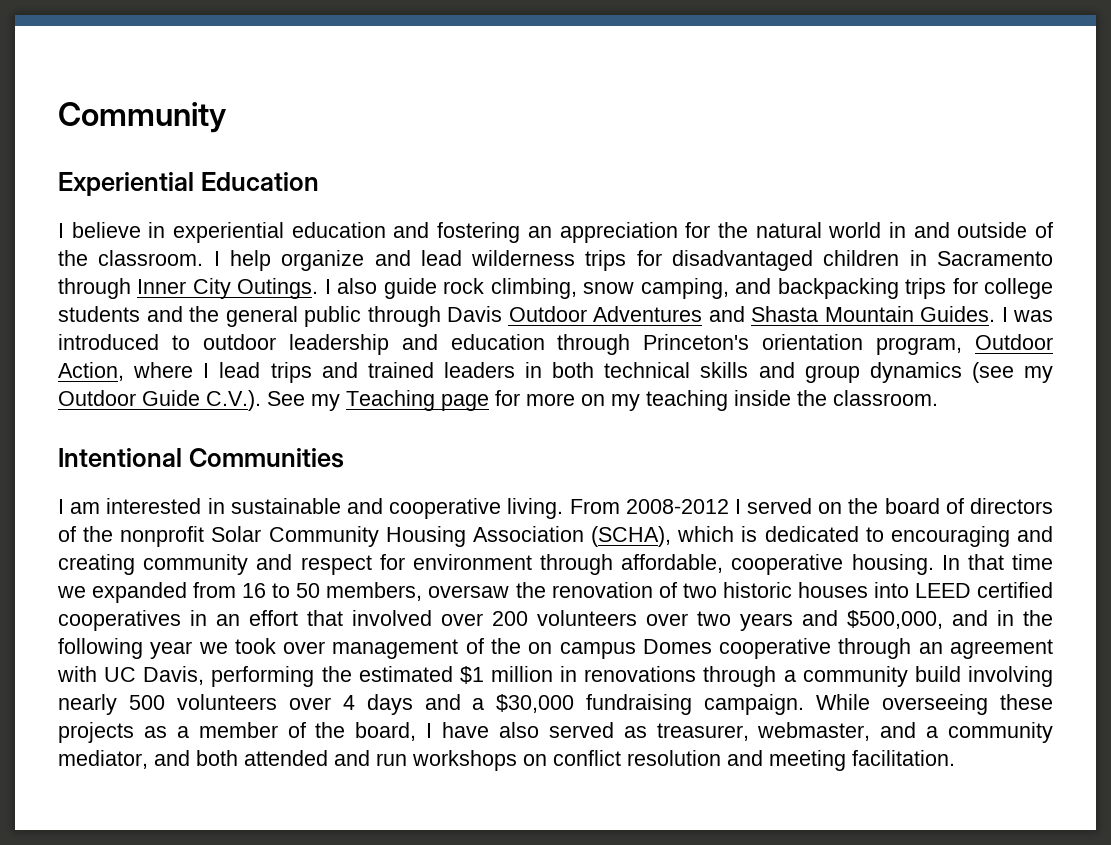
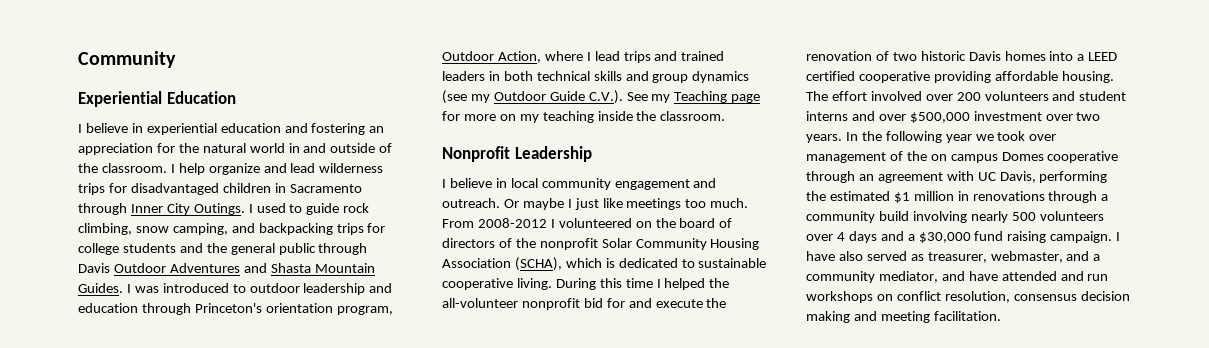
- I also guide rock climbing, snow camping, and backpacking trips for college students and the general public through Davis Outdoor Adventures and Shasta Mountain Guides.
+ I used to guide rock climbing, snow camping, and backpacking trips for college students and the general public through Davis Outdoor Adventures and Shasta Mountain Guides.
- Intentional Communities
- I am interested in sustainable and cooperative living.
+ Nonprofit Leadership
+ I believe in local community engagement and outreach. Or maybe I just like meetings too much.
- From 2008-2012 I served on the board of directors of the nonprofit Solar Community Housing Association (SCHA), which is dedicated to encouraging and creating community and respect for environment through affordable, cooperative housing. In that time we expanded from 16 to 50 members, oversaw the renovation of two historic houses into LEED certified cooperatives in an effort that involved over 200 volunteers over two years and $500,000, and in the following year we took over management of the on campus Domes cooperative through an agreement with UC Davis, performing the estimated $1 million in renovations through a community build involving nearly 500 volunteers over 4 days and a $30,000 fundraising campaign. While overseeing these projects as a member of the board, I have also served as treasurer, webmaster, and a community mediator, and both attended and run workshops on conflict resolution and meeting facilitation.
+ From 2008-2012 I volunteered on the board of directors of the nonprofit Solar Community Housing Association (SCHA), which is dedicated to sustainable cooperative living. During this time I helped the all-volunteer nonprofit bid for and execute the renovation of two historic Davis homes into a LEED certified cooperative providing affordable housing. The effort involved over 200 volunteers and student interns and over $500,000 investment over two years. In the following year we took over management of the on campus Domes cooperative through an agreement with UC Davis, performing the estimated $1 million in renovations through a community build involving nearly 500 volunteers over 4 days and a $30,000 fund raising campaign. I have also served as treasurer, webmaster, and a community mediator, and have attended and run workshops on conflict resolution, consensus decision making and meeting facilitation.

